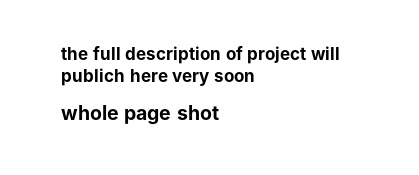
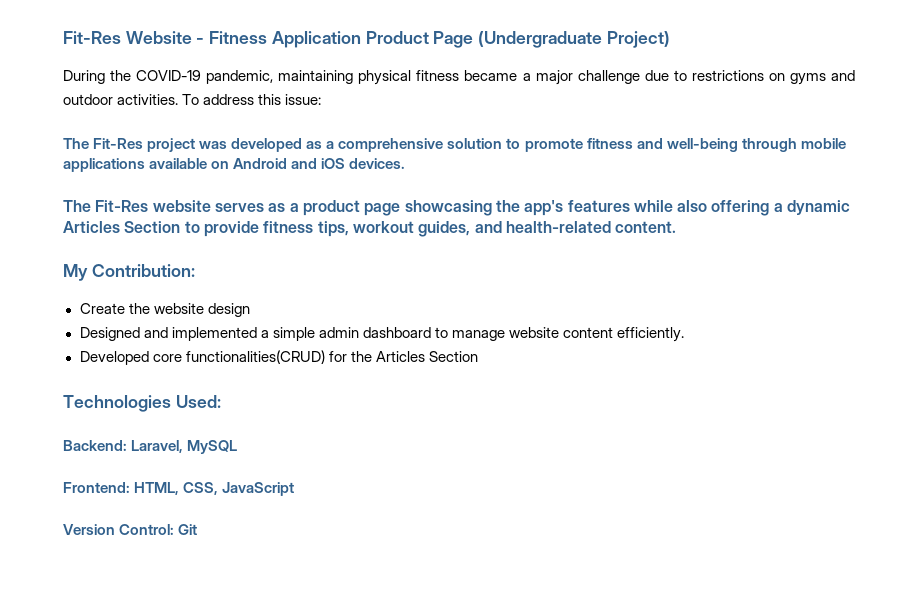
- the full description of project will publich here very soon
- whole page shot
+ Fit-Res Website - Fitness Application Product Page (Undergraduate Project)
+ During the COVID-19 pandemic, maintaining physical fitness became a major challenge due to restrictions on gyms and outdoor activities. To address this issue:
+ The Fit-Res project was developed as a comprehensive solution to promote fitness and well-being through mobile applications available on Android and iOS devices.
+ The Fit-Res website serves as a product page showcasing the app's features while also offering a dynamic Articles Section to provide fitness tips, workout guides, and health-related content.
+ My Contribution:
+ Create the website design
+ Designed and implemented a simple admin dashboard to manage website content efficiently.
+ Developed core functionalities(CRUD) for the Articles Section
+ Technologies Used:
+ Backend: Laravel, MySQL
+ Frontend: HTML, CSS, JavaScript
+ Version Control: Git

